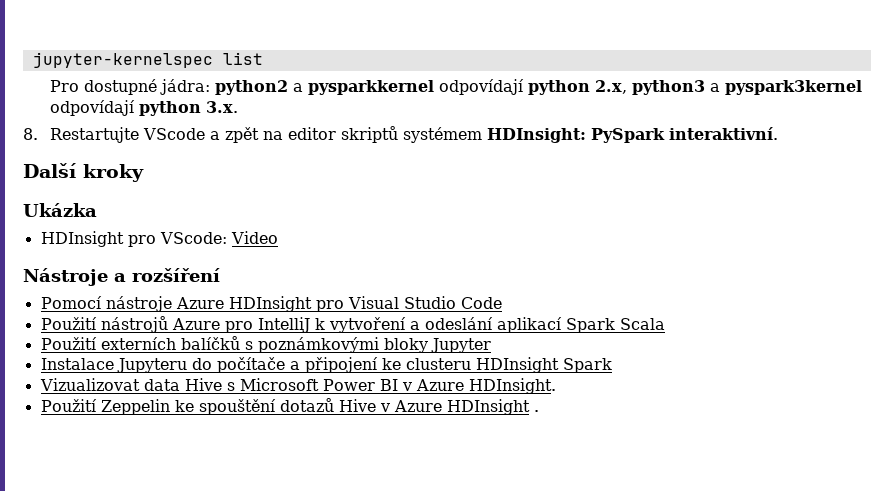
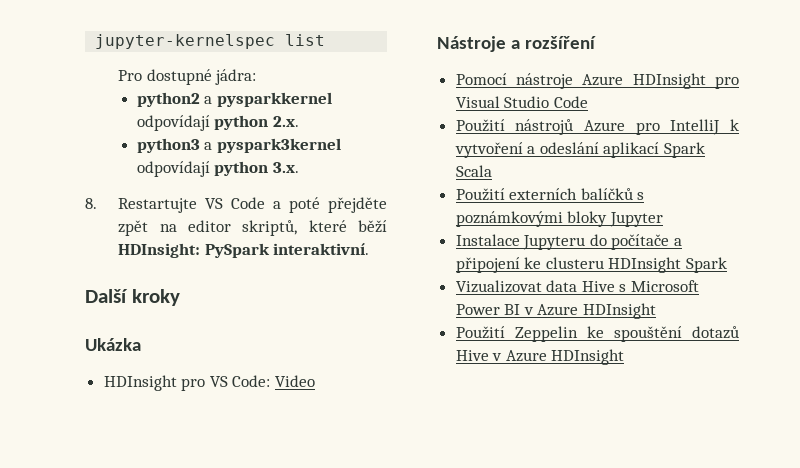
- Pro dostupné jádra: python2 a pysparkkernel odpovídají python 2.x, python3 a pyspark3kernel odpovídají python 3.x.
+ Pro dostupné jádra:
+ python2 a pysparkkernel odpovídají python 2.x.
+ python3 a pyspark3kernel odpovídají python 3.x.
- 8. Restartujte VScode a zpět na editor skriptů systémem HDInsight: PySpark interaktivní.
+ 8. Restartujte VS Code a poté přejděte zpět na editor skriptů, které běží HDInsight: PySpark interaktivní.
- HDInsight pro VScode: Video
+ HDInsight pro VS Code: Video
- Vizualizovat data Hive s Microsoft Power BI v Azure HDInsight.
+ Vizualizovat data Hive s Microsoft Power BI v Azure HDInsight
- Použití Zeppelin ke spouštění dotazů Hive v Azure HDInsight .
+ Použití Zeppelin ke spouštění dotazů Hive v Azure HDInsight

